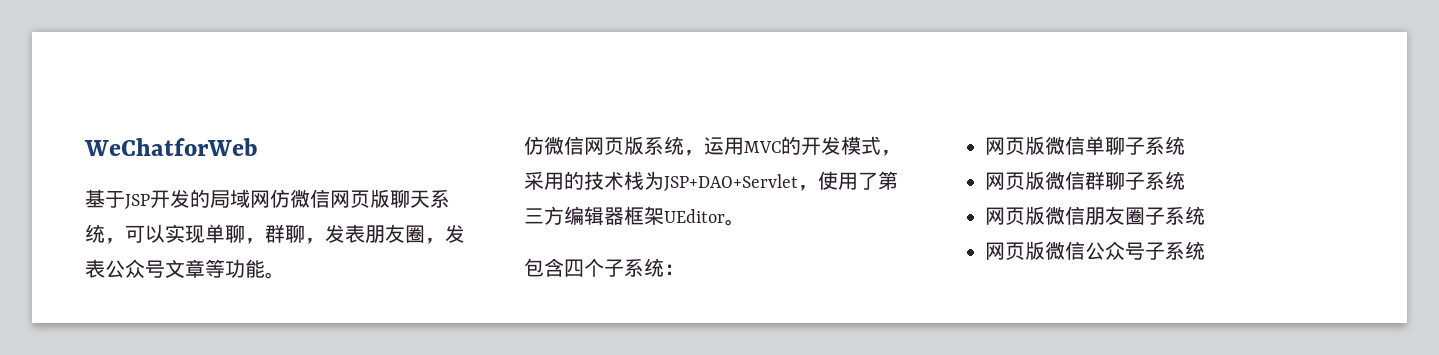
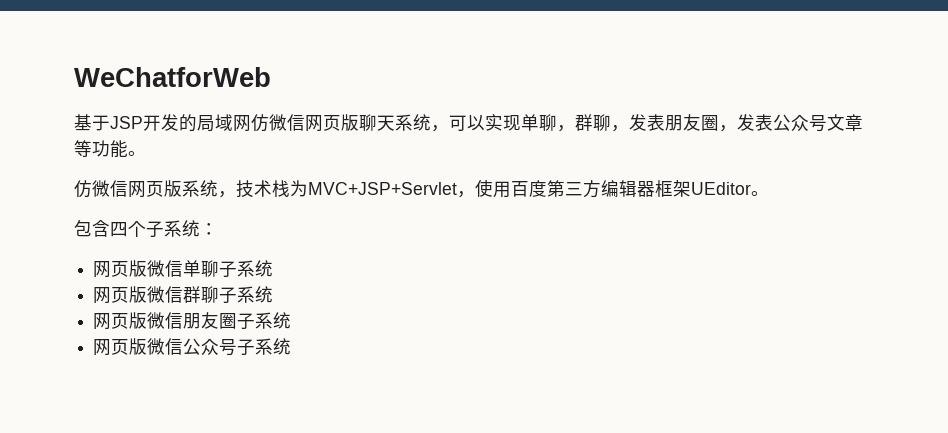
- 仿微信网页版系统，运用MVC的开发模式，采用的技术栈为JSP+DAO+Servlet，使用了第三方编辑器框架UEditor。
+ 仿微信网页版系统，技术栈为MVC+JSP+Servlet，使用百度第三方编辑器框架UEditor。

